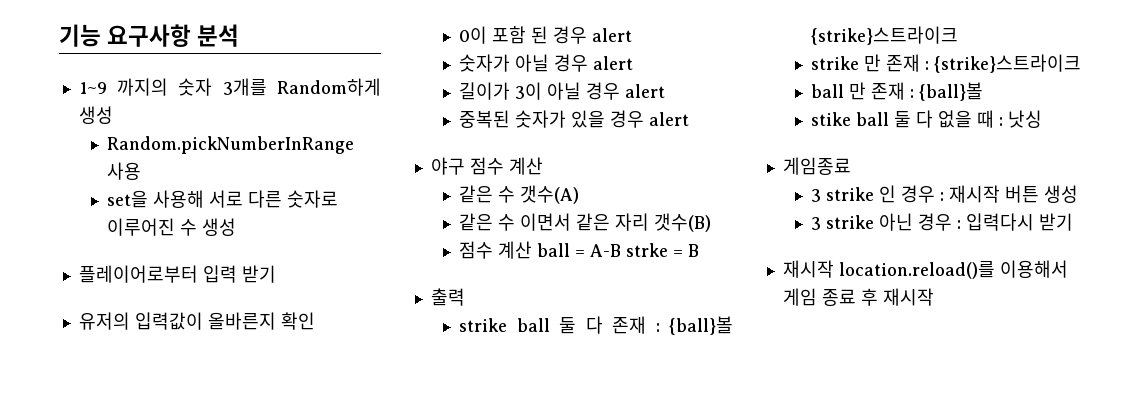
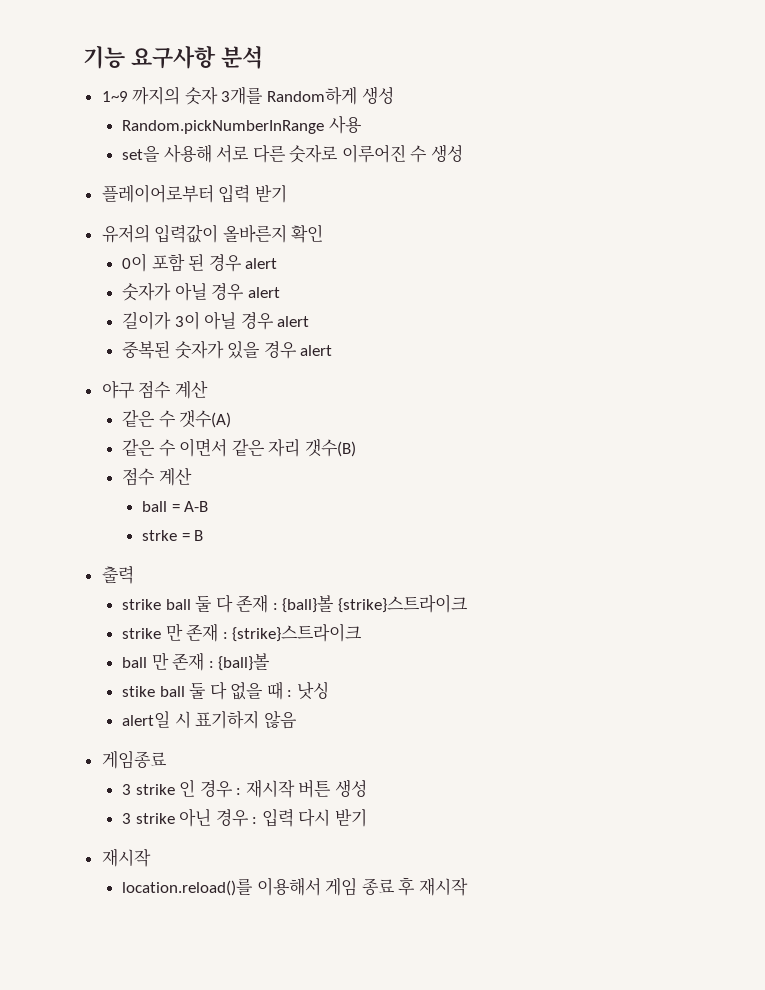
  같은 수 이면서 같은 자리 갯수(B)
- 점수 계산 ball = A-B strke = B
+ 점수 계산
+ ball = A-B
+ strke = B
+ alert일 시 표기하지 않음
- 3 strike 아닌 경우 : 입력다시 받기
- 재시작 location.reload()를 이용해서 게임 종료 후 재시작
+ 3 strike 아닌 경우 : 입력 다시 받기
+ 재시작
+ location.reload()를 이용해서 게임 종료 후 재시작

